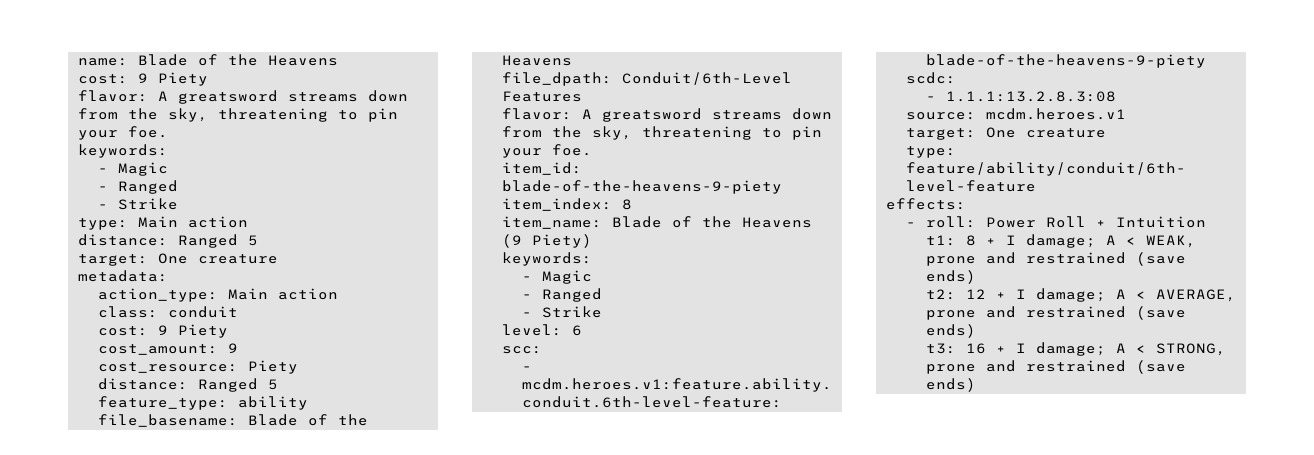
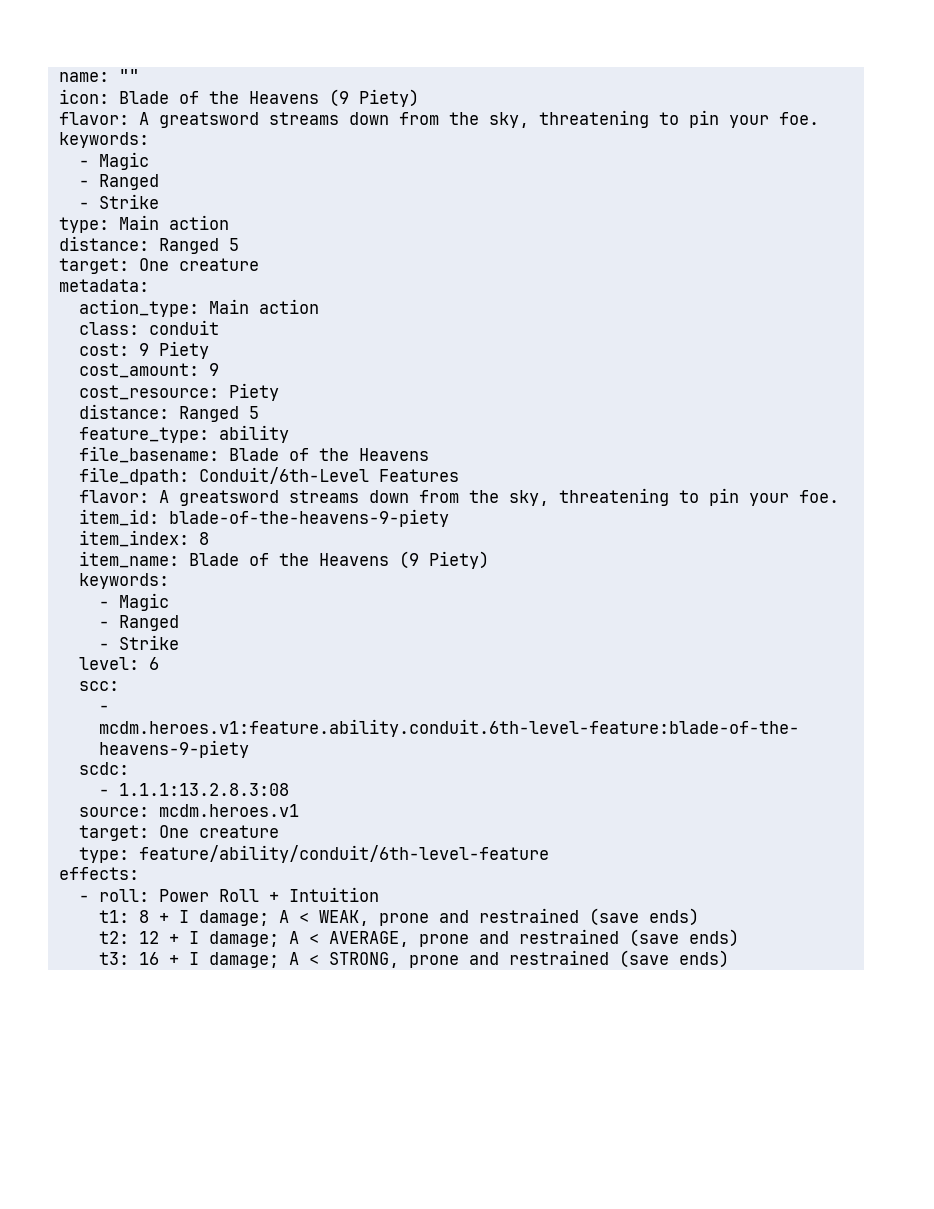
- name: Blade of the Heavens
- cost: 9 Piety
+ name: ""
+ icon: Blade of the Heavens (9 Piety)

